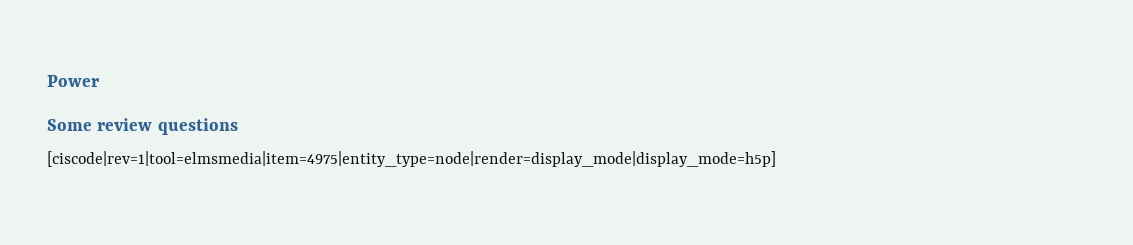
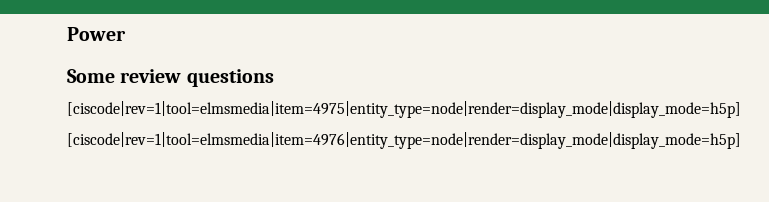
+ [ciscode|rev=1|tool=elmsmedia|item=4976|entity_type=node|render=display_mode|display_mode=h5p]

